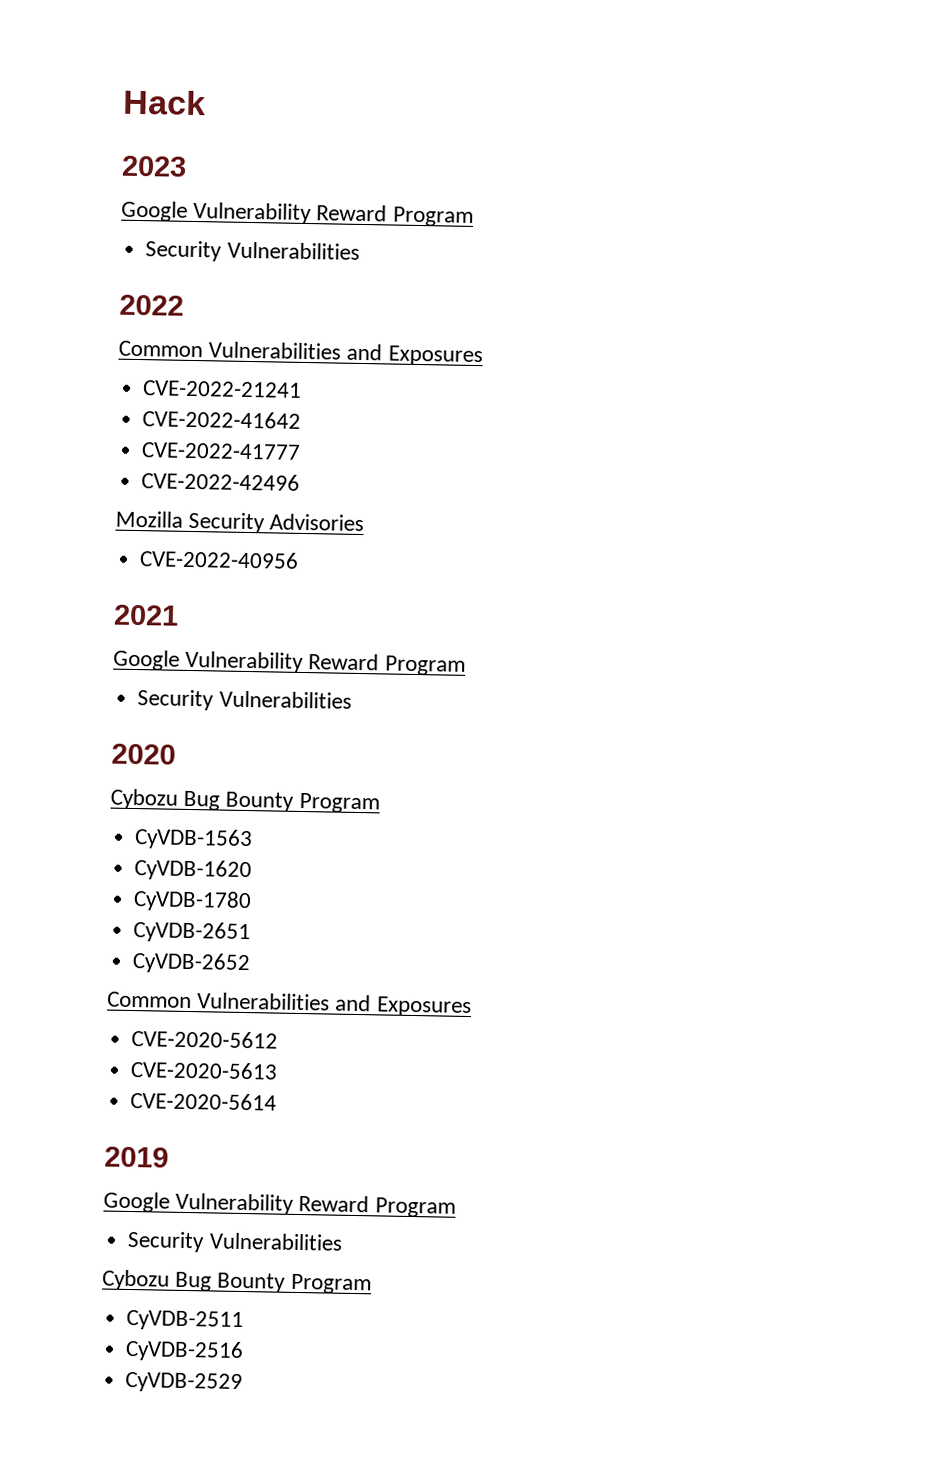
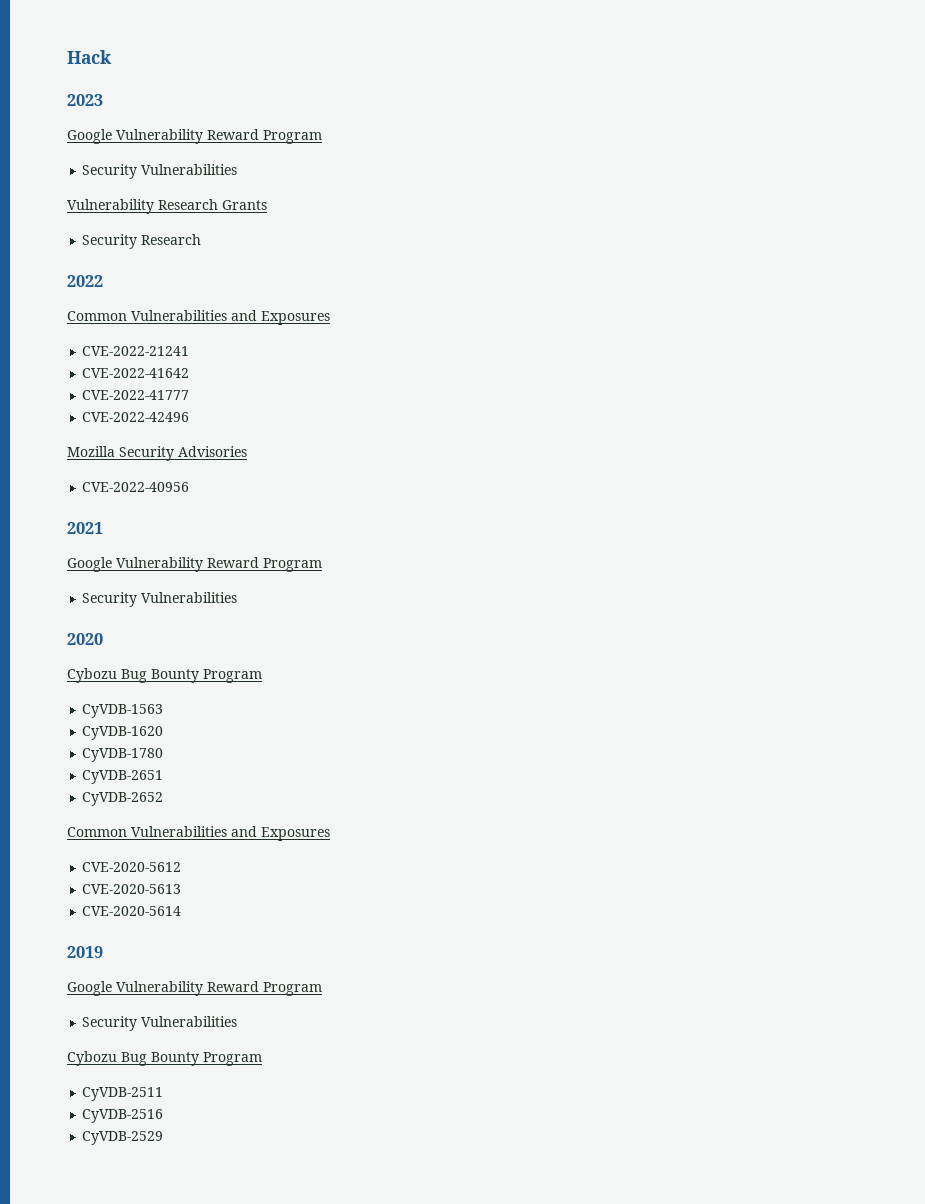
+ Vulnerability Research Grants
+ Security Research

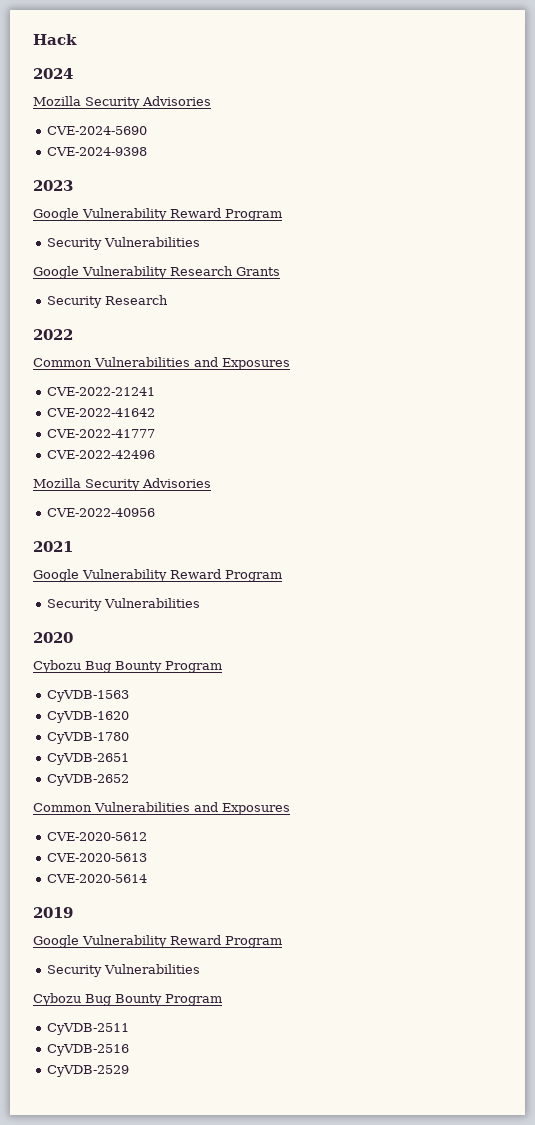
+ 2024
+ Mozilla Security Advisories
+ CVE-2024-5690
+ CVE-2024-9398
- Vulnerability Research Grants
+ Google Vulnerability Research Grants

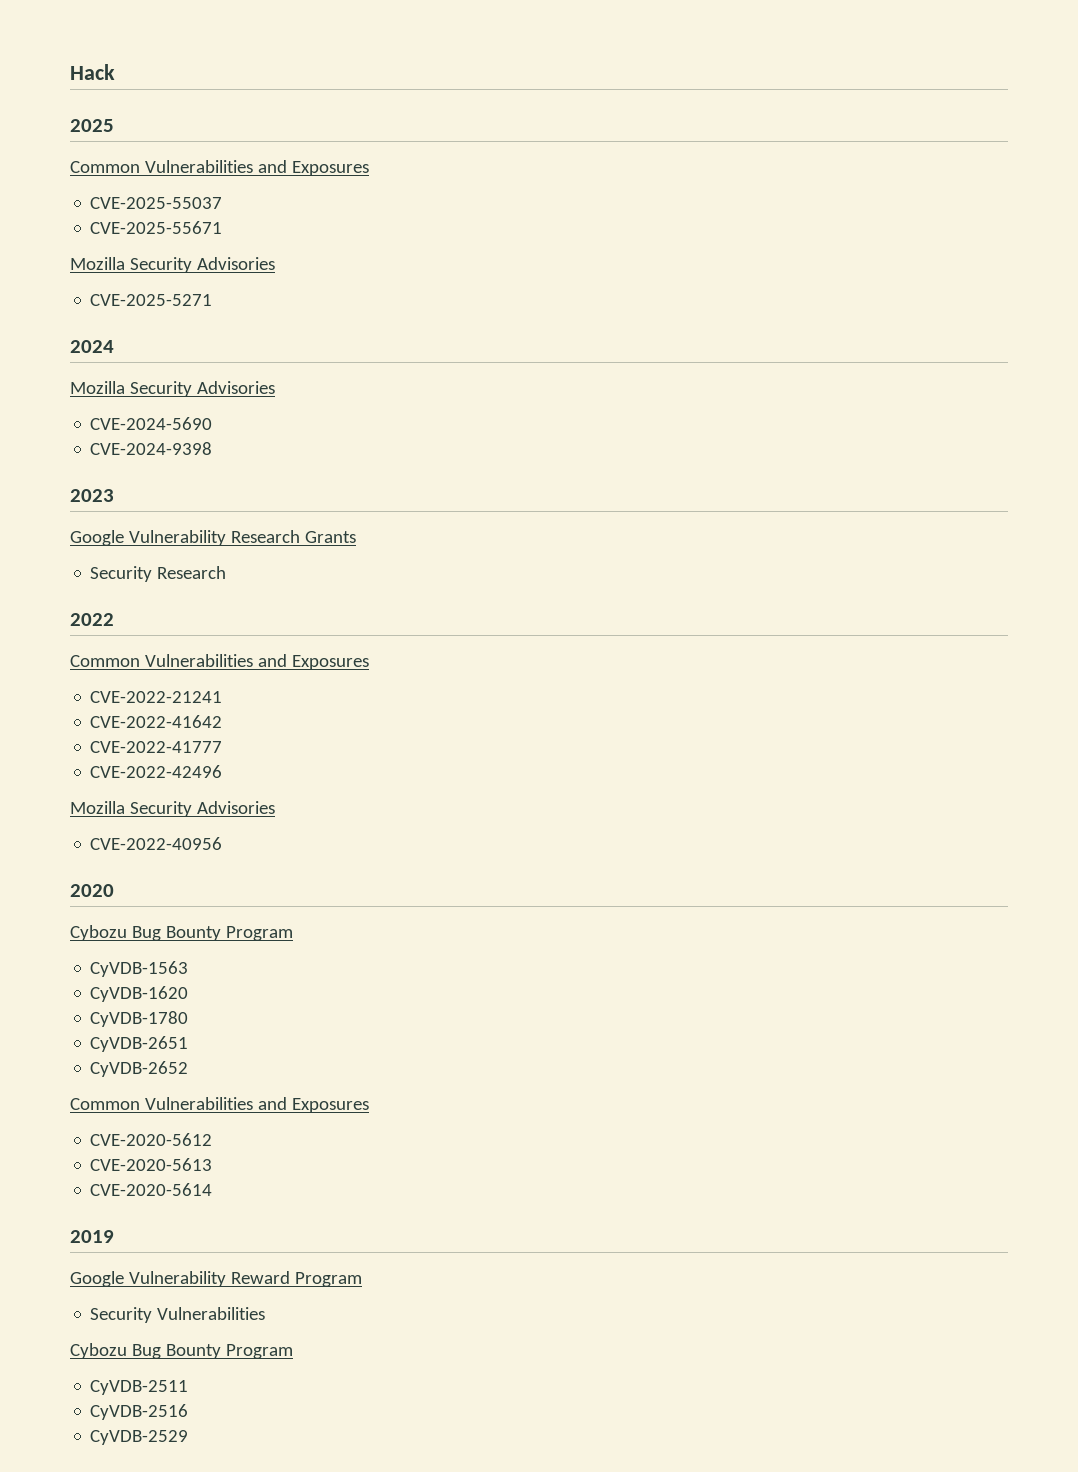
+ 2025
+ Common Vulnerabilities and Exposures
+ CVE-2025-55037
+ CVE-2025-55671
+ Mozilla Security Advisories
+ CVE-2025-5271
  2023
- Google Vulnerability Reward Program
- Security Vulnerabilities
- 2021
- Google Vulnerability Reward Program
- Security Vulnerabilities

